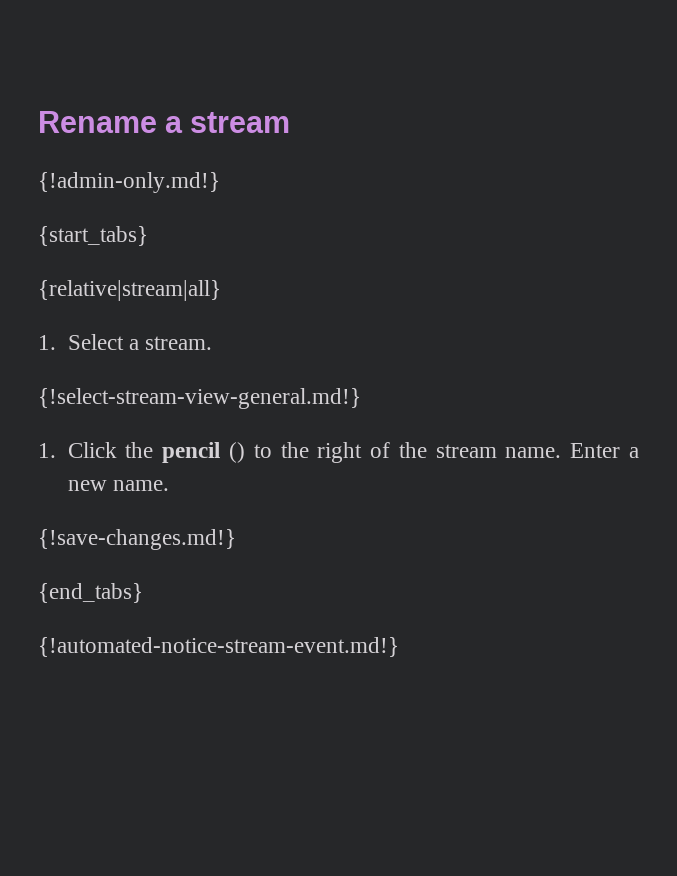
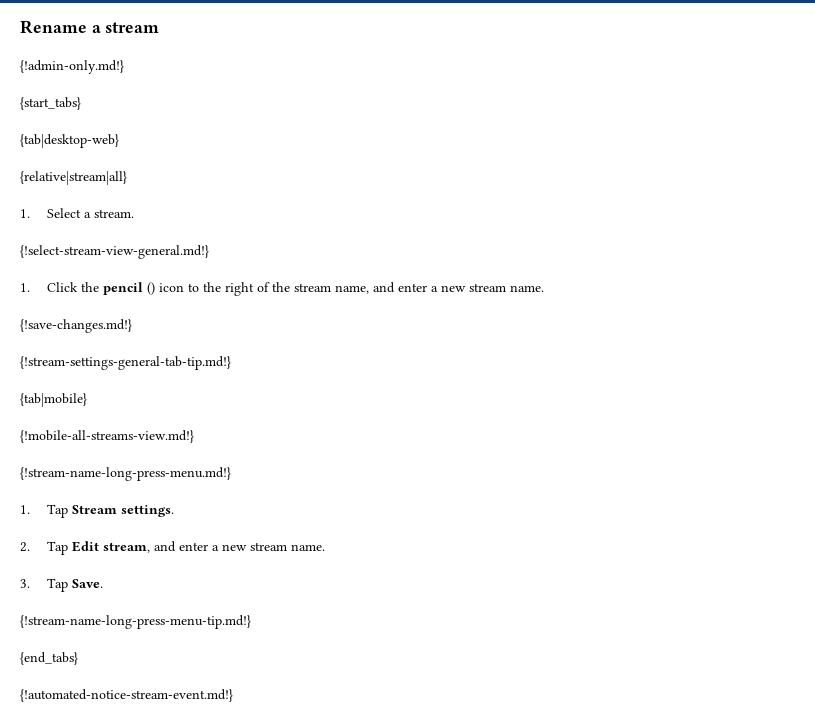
+ {tab|desktop-web}
- 1. Click the pencil () to the right of the stream name. Enter a new name.
+ 1. Click the pencil () icon to the right of the stream name, and enter a new stream name.
+ {!stream-settings-general-tab-tip.md!}
+ {tab|mobile}
+ {!mobile-all-streams-view.md!}
+ {!stream-name-long-press-menu.md!}
+ 1. Tap Stream settings.
+ 2. Tap Edit stream, and enter a new stream name.
+ 3. Tap Save.
+ {!stream-name-long-press-menu-tip.md!}

